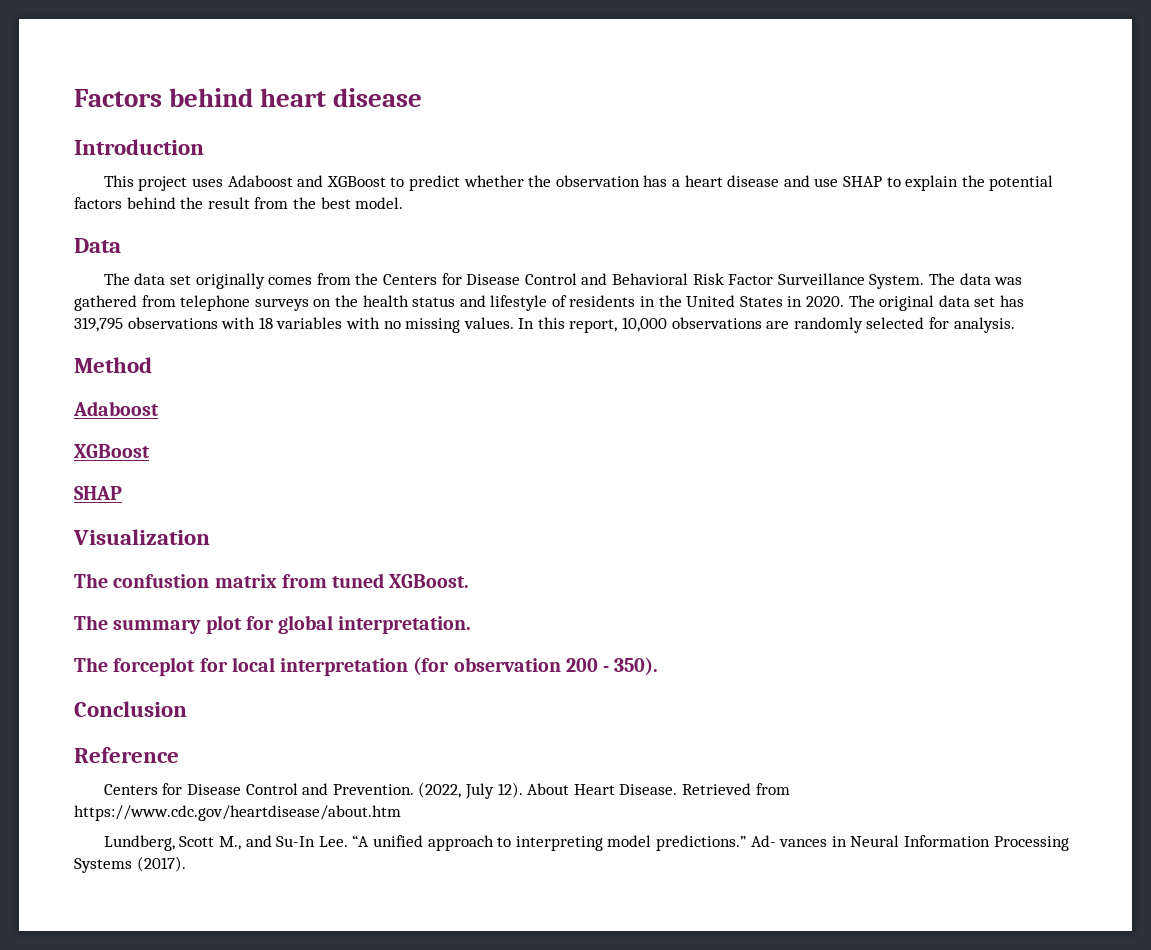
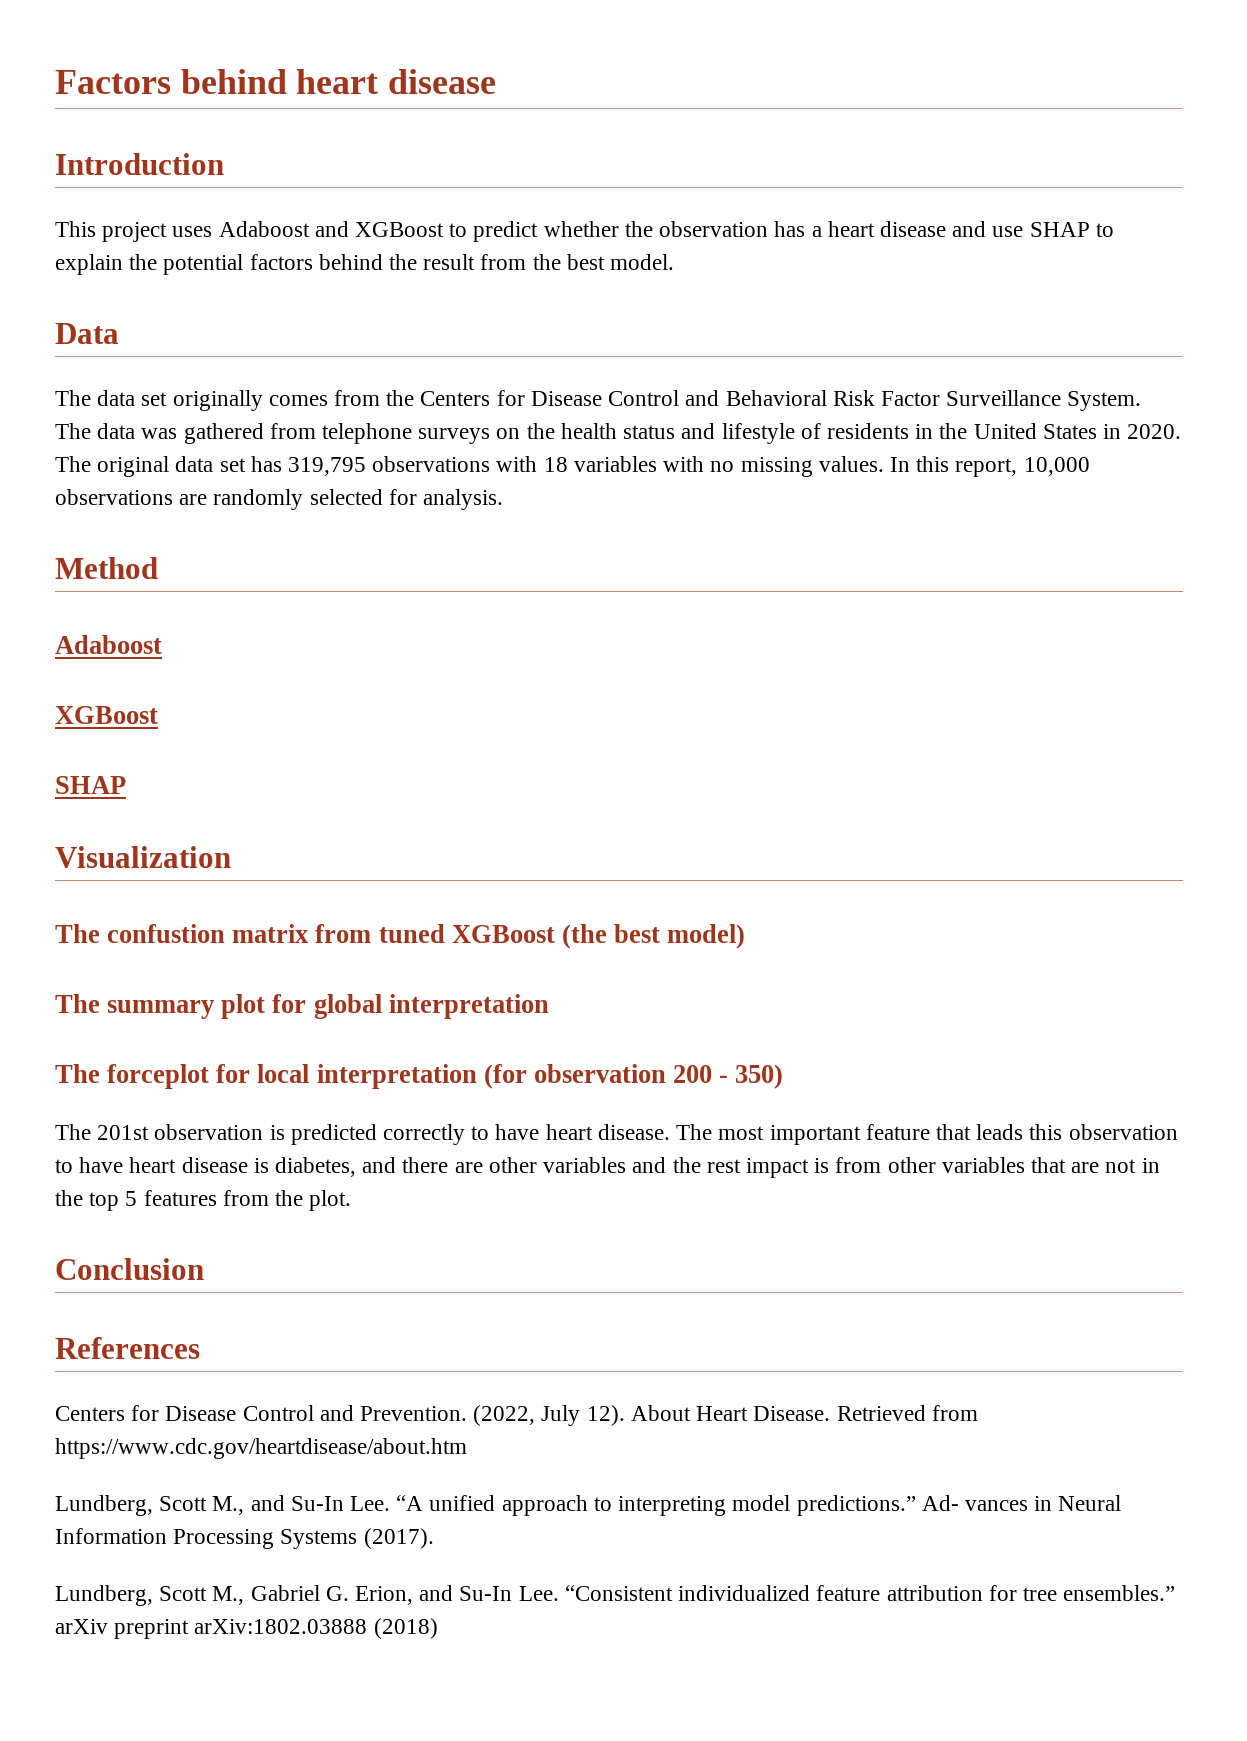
- The confustion matrix from tuned XGBoost.
+ The confustion matrix from tuned XGBoost (the best model)
- The summary plot for global interpretation.
+ The summary plot for global interpretation
- The forceplot for local interpretation (for observation 200 - 350).
+ The forceplot for local interpretation (for observation 200 - 350)
+ The 201st observation is predicted correctly to have heart disease. The most important feature that leads this observation to have heart disease is diabetes, and there are other variables and the rest impact is from other variables that are not in the top 5 features from the plot.
- Reference
+ References
+ Lundberg, Scott M., Gabriel G. Erion, and Su-In Lee. “Consistent individualized feature attribution for tree ensembles.” arXiv preprint arXiv:1802.03888 (2018)

